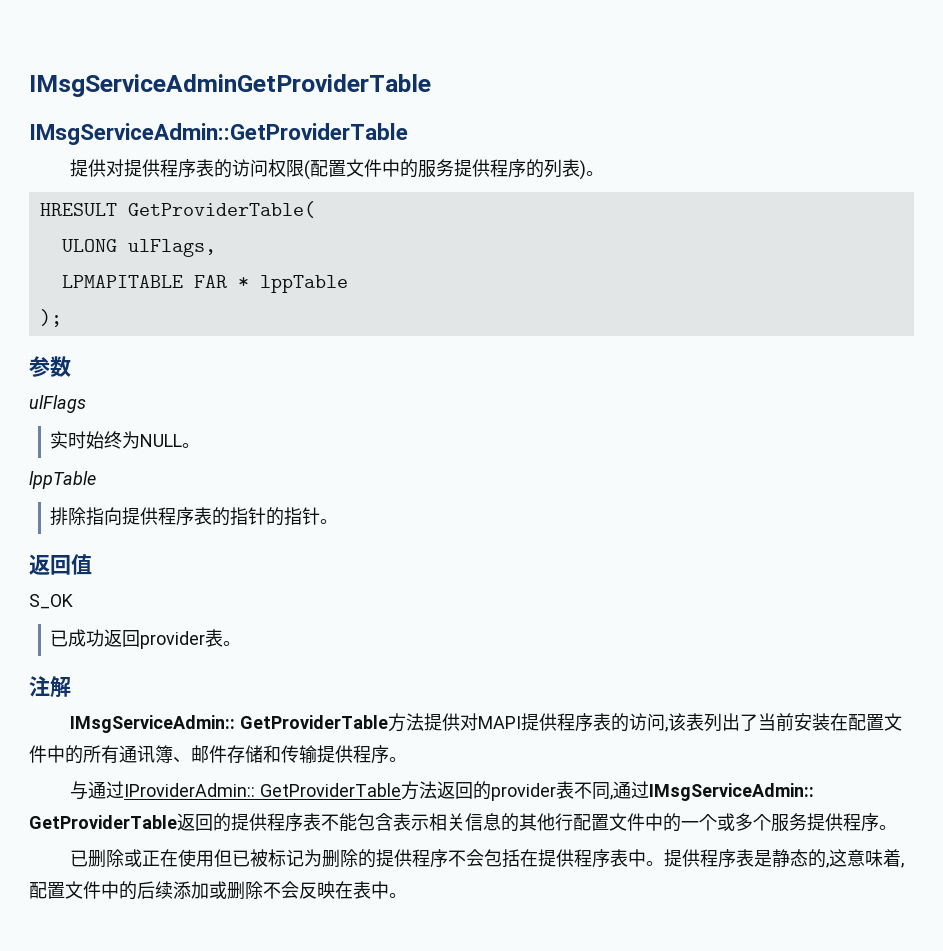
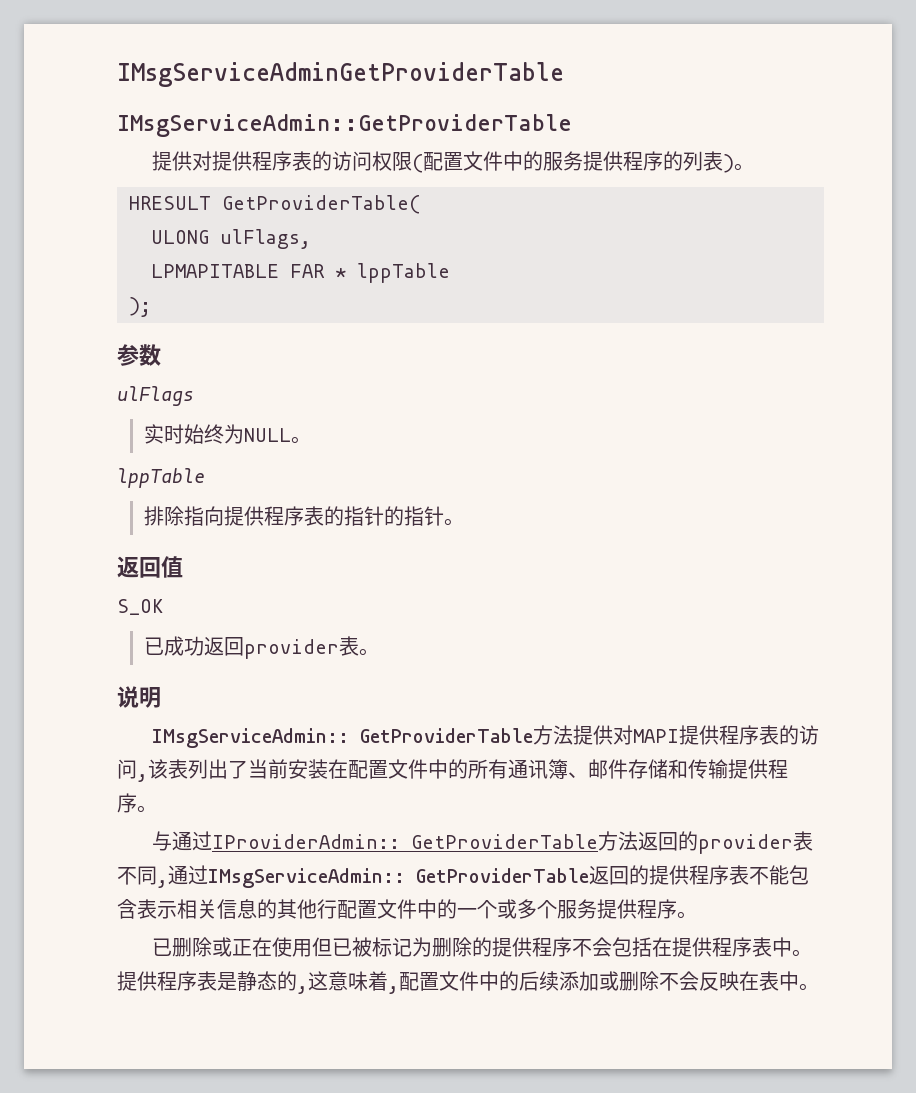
- 注解
+ 说明

